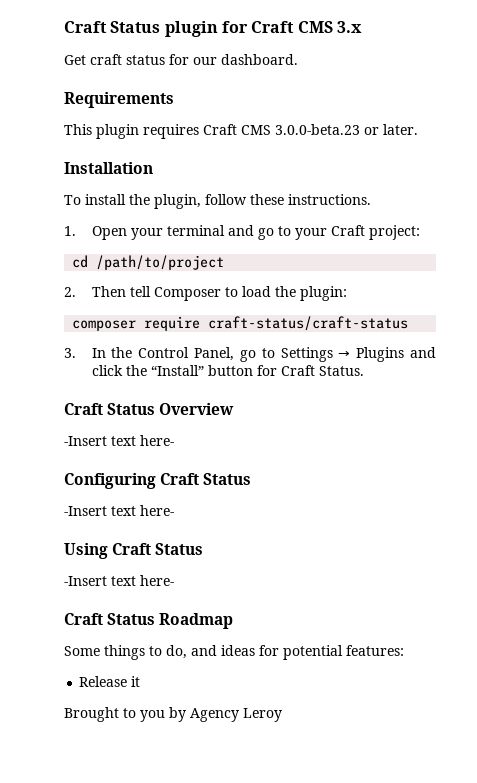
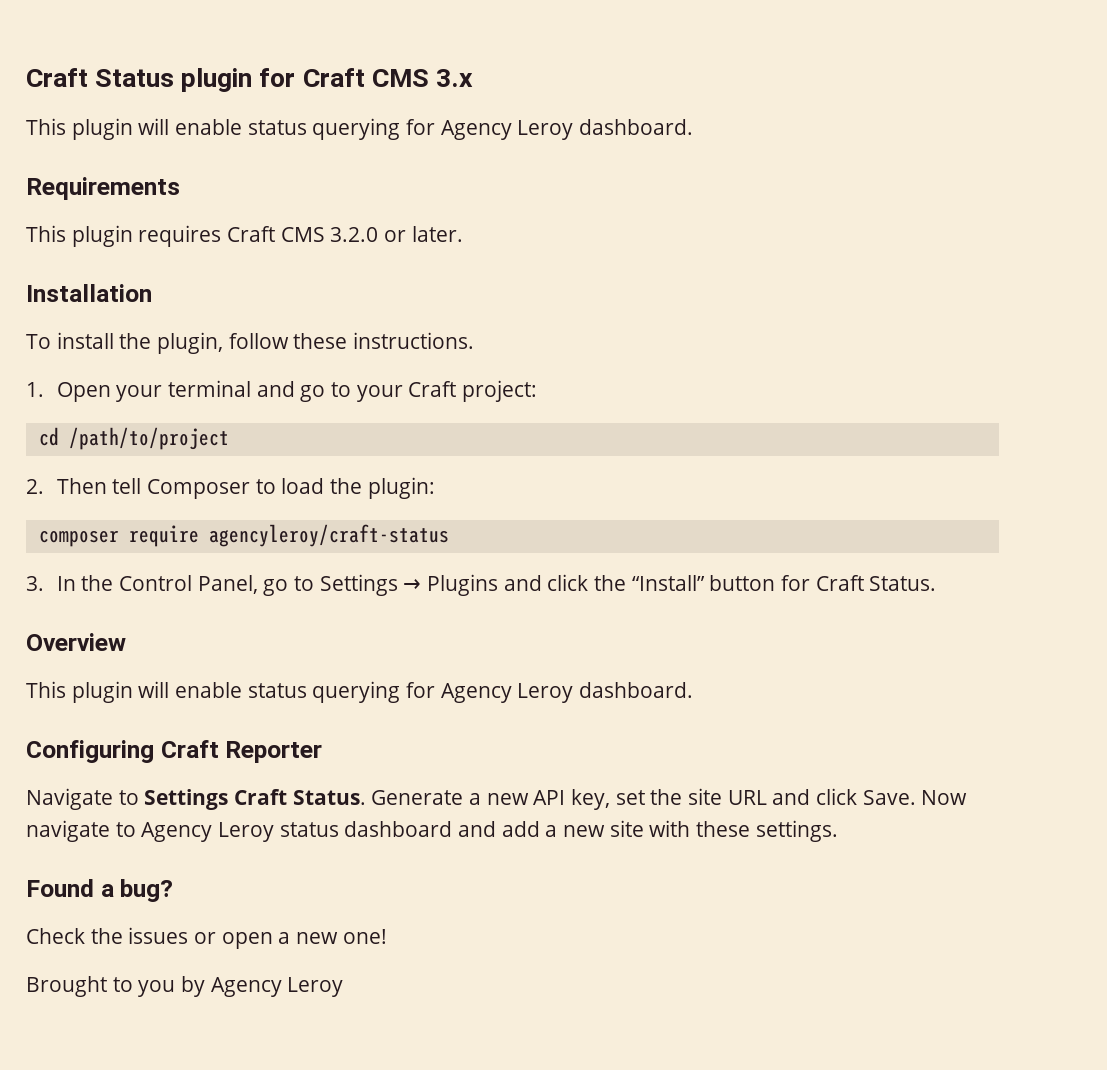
  Craft Status plugin for Craft CMS 3.x
- Get craft status for our dashboard.
+ This plugin will enable status querying for Agency Leroy dashboard.
- This plugin requires Craft CMS 3.0.0-beta.23 or later.
+ This plugin requires Craft CMS 3.2.0 or later.
- composer require craft-status/craft-status
+ composer require agencyleroy/craft-status
- Craft Status Overview
- -Insert text here-
- Configuring Craft Status
- -Insert text here-
- Using Craft Status
- -Insert text here-
- Craft Status Roadmap
- Some things to do, and ideas for potential features:
- Release it
+ Overview
+ This plugin will enable status querying for Agency Leroy dashboard.
+ Configuring Craft Reporter
+ Navigate to Settings Craft Status. Generate a new API key, set the site URL and click Save. Now navigate to Agency Leroy status dashboard and add a new site with these settings.
+ Found a bug?
+ Check the issues or open a new one!

